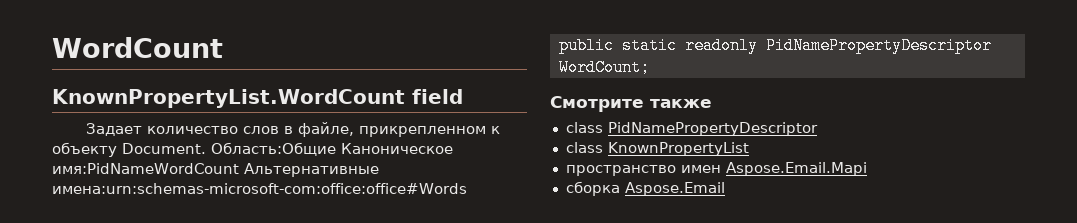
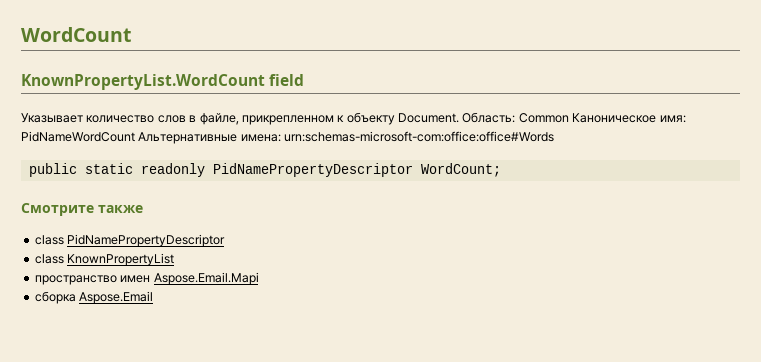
- Задает количество слов в файле, прикрепленном к объекту Document.
+ Указывает количество слов в файле, прикрепленном к объекту Document.
- Область:Общие Каноническое имя:PidNameWordCount Альтернативные имена:urn:schemas-microsoft-com:office:office#Words
+ Область: Common Каноническое имя: PidNameWordCount Альтернативные имена: urn:schemas-microsoft-com:office:office#Words

